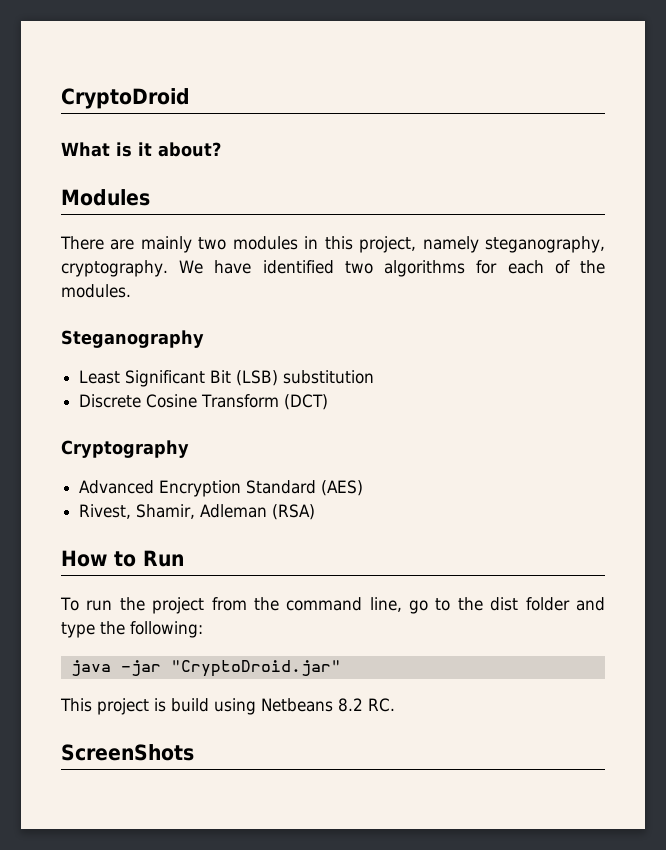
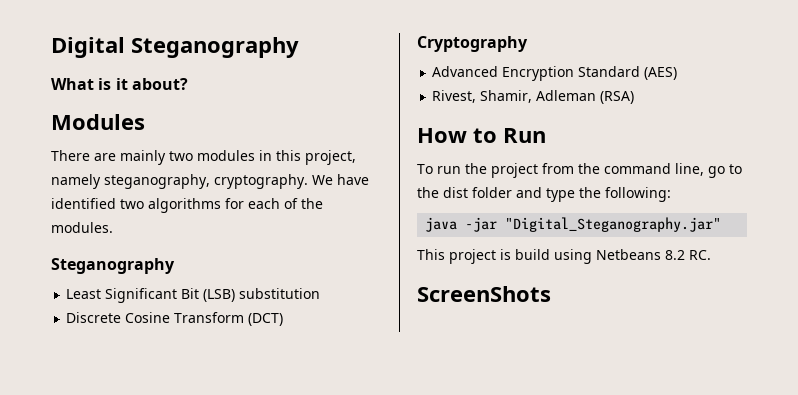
- CryptoDroid
+ Digital Steganography
- java -jar "CryptoDroid.jar"
+ java -jar "Digital_Steganography.jar"

